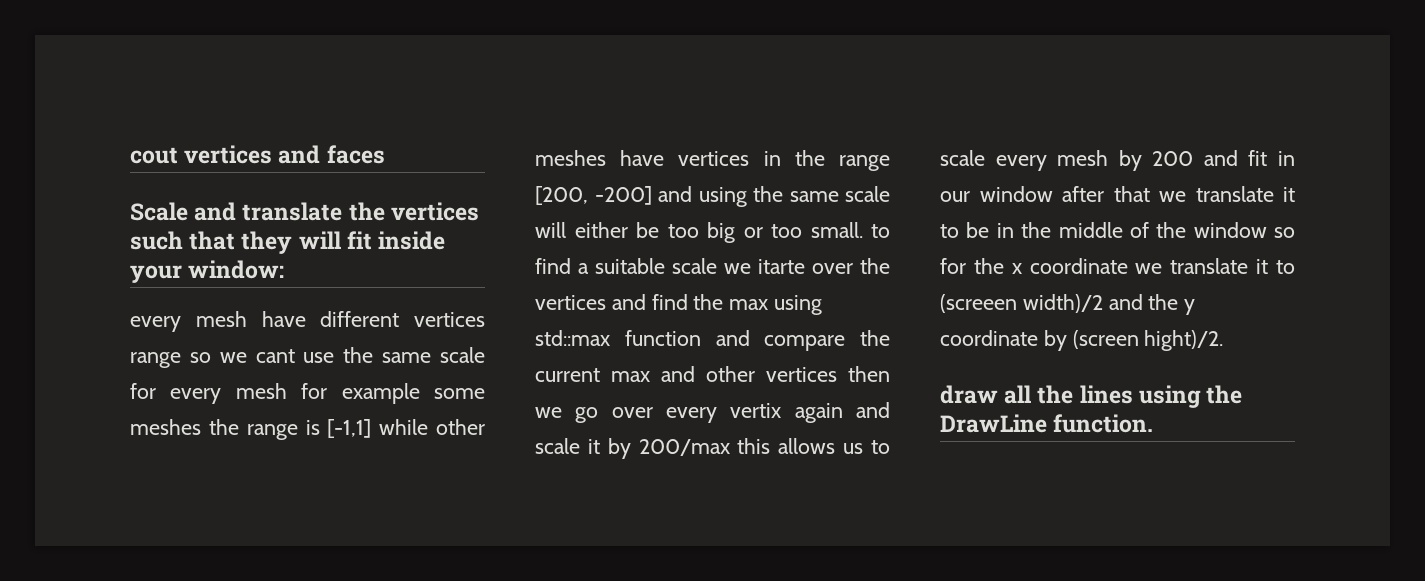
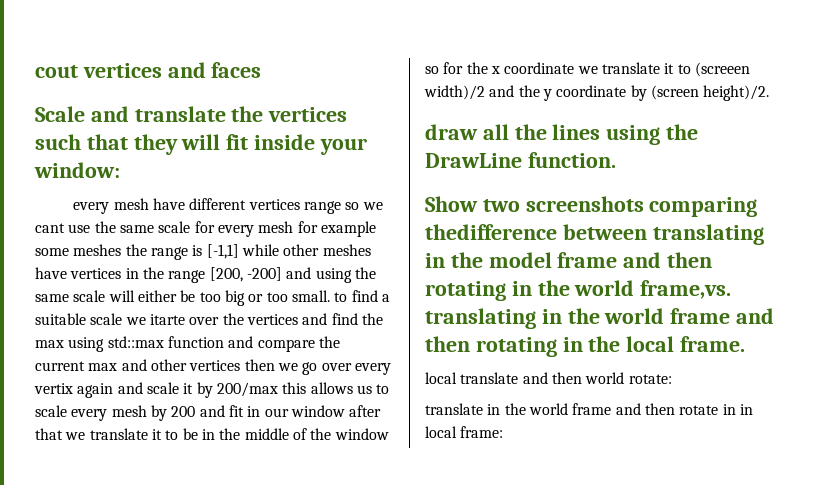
- every mesh have different vertices range so we cant use the same scale for every mesh for example some meshes the range is [-1,1] while other meshes have vertices in the range [200, -200] and using the same scale will either be too big or too small. to find a suitable scale we itarte over the vertices and find the max using std::max function and compare the current max and other vertices then we go over every vertix again and scale it by 200/max this allows us to scale every mesh by 200 and fit in our window after that we translate it to be in the middle of the window so for the x coordinate we translate it to (screeen width)/2 and the y coordinate by (screen hight)/2.
+ every mesh have different vertices range so we cant use the same scale for every mesh for example some meshes the range is [-1,1] while other meshes have vertices in the range [200, -200] and using the same scale will either be too big or too small. to find a suitable scale we itarte over the vertices and find the max using std::max function and compare the current max and other vertices then we go over every vertix again and scale it by 200/max this allows us to scale every mesh by 200 and fit in our window after that we translate it to be in the middle of the window so for the x coordinate we translate it to (screeen width)/2 and the y coordinate by (screen height)/2.
+ Show two screenshots comparing thedifference between translating in the model frame and then rotating in the world frame,vs. translating in the world frame and then rotating in the local frame.
+ local translate and then world rotate:
+ translate in the world frame and then rotate in in local frame:

